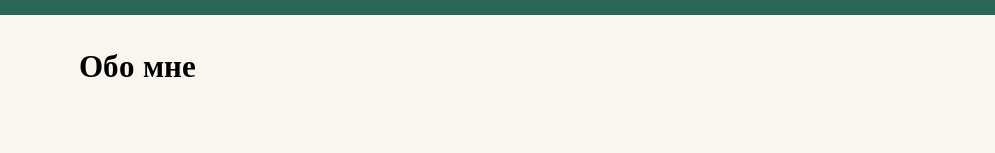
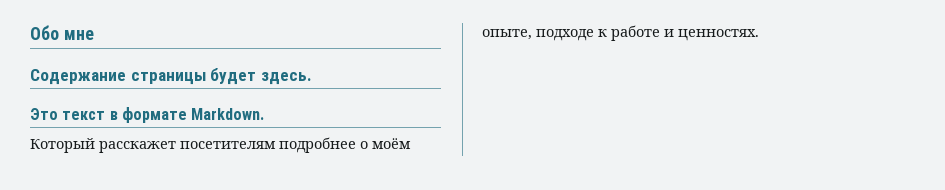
+ Содержание страницы будет здесь.
+ Это текст в формате Markdown.
+ Который расскажет посетителям подробнее о моём опыте, подходе к работе и ценностях.

